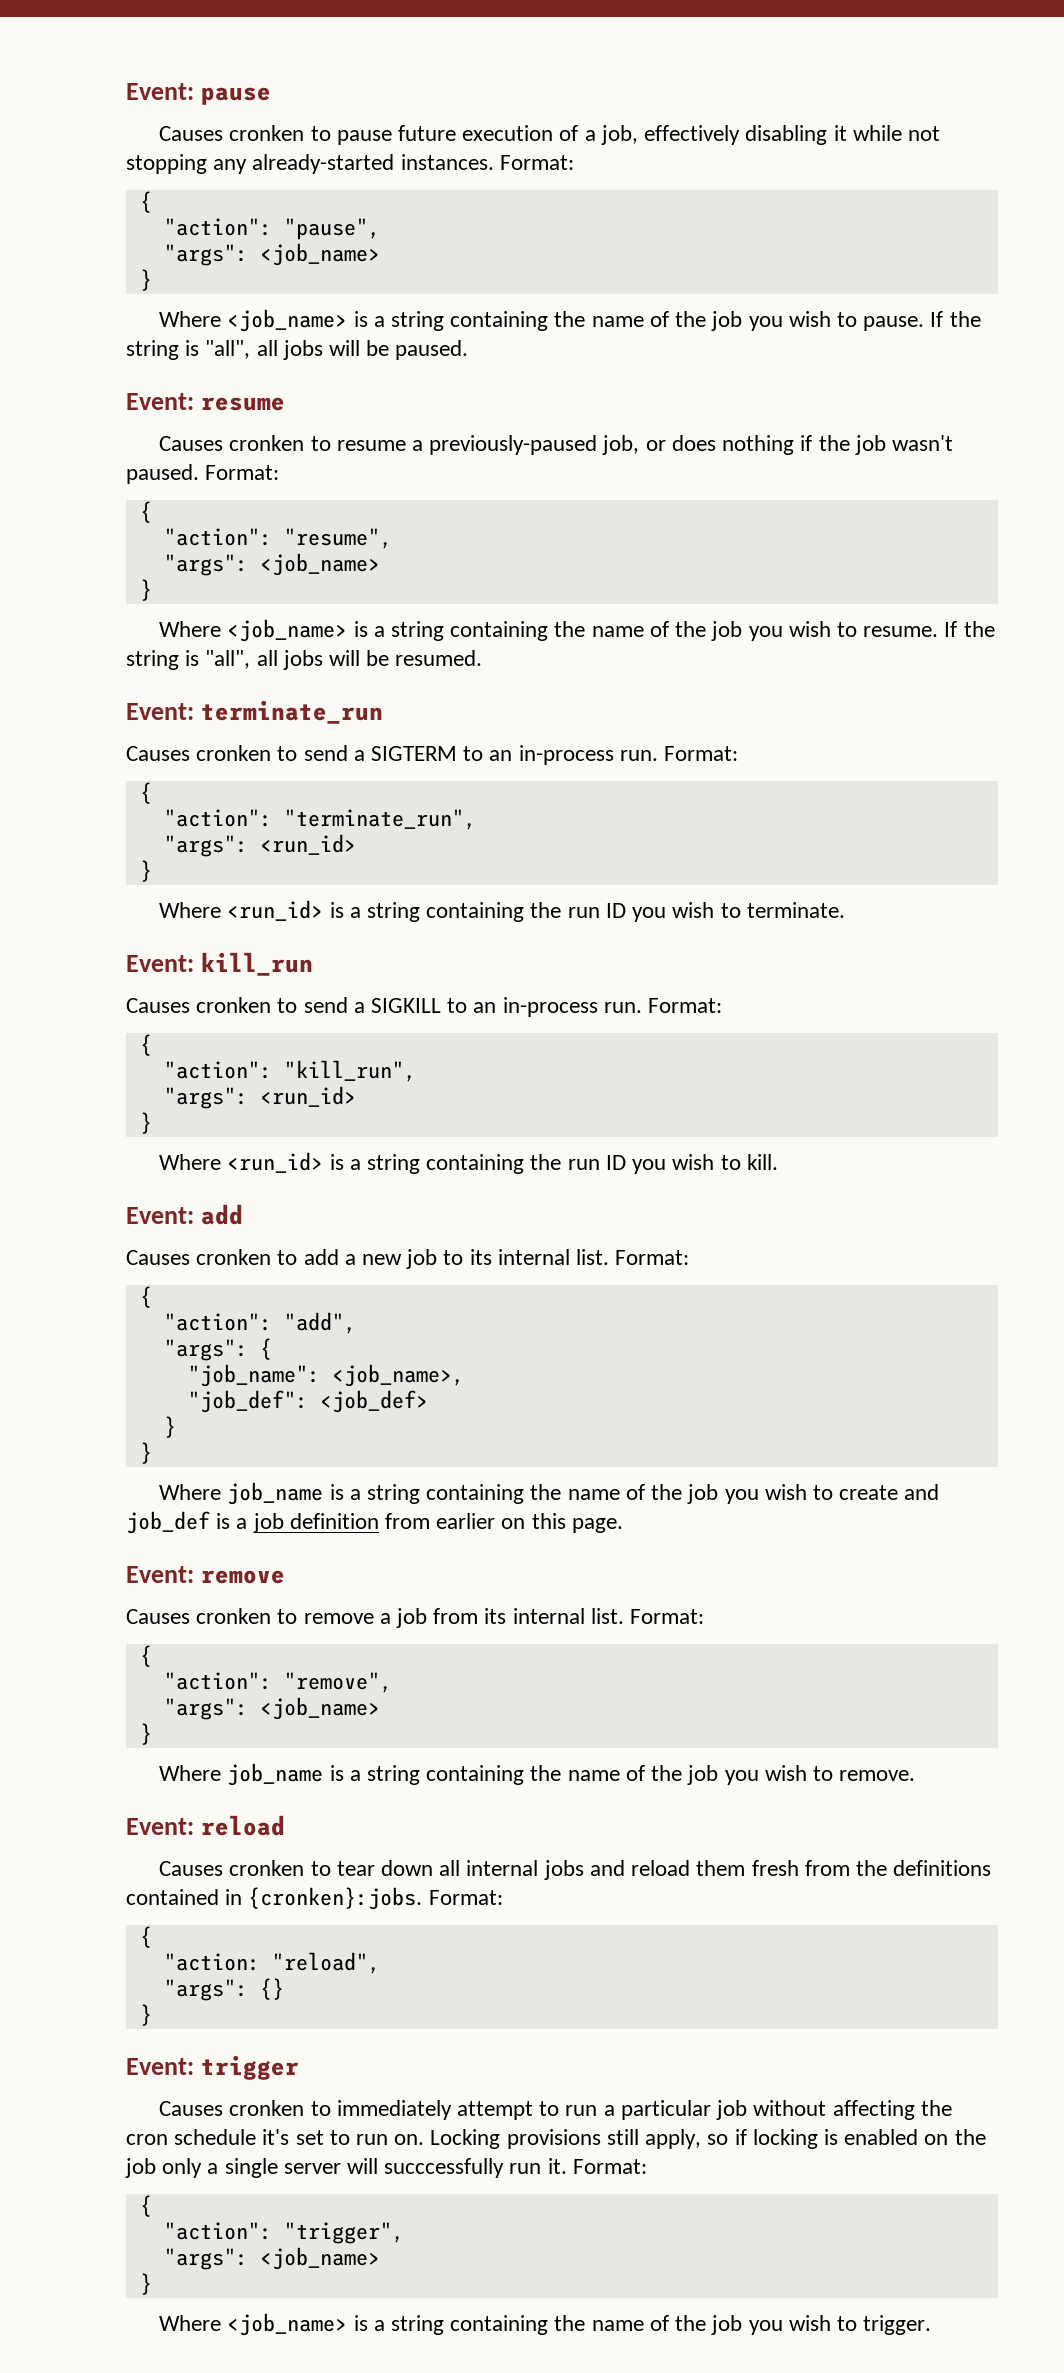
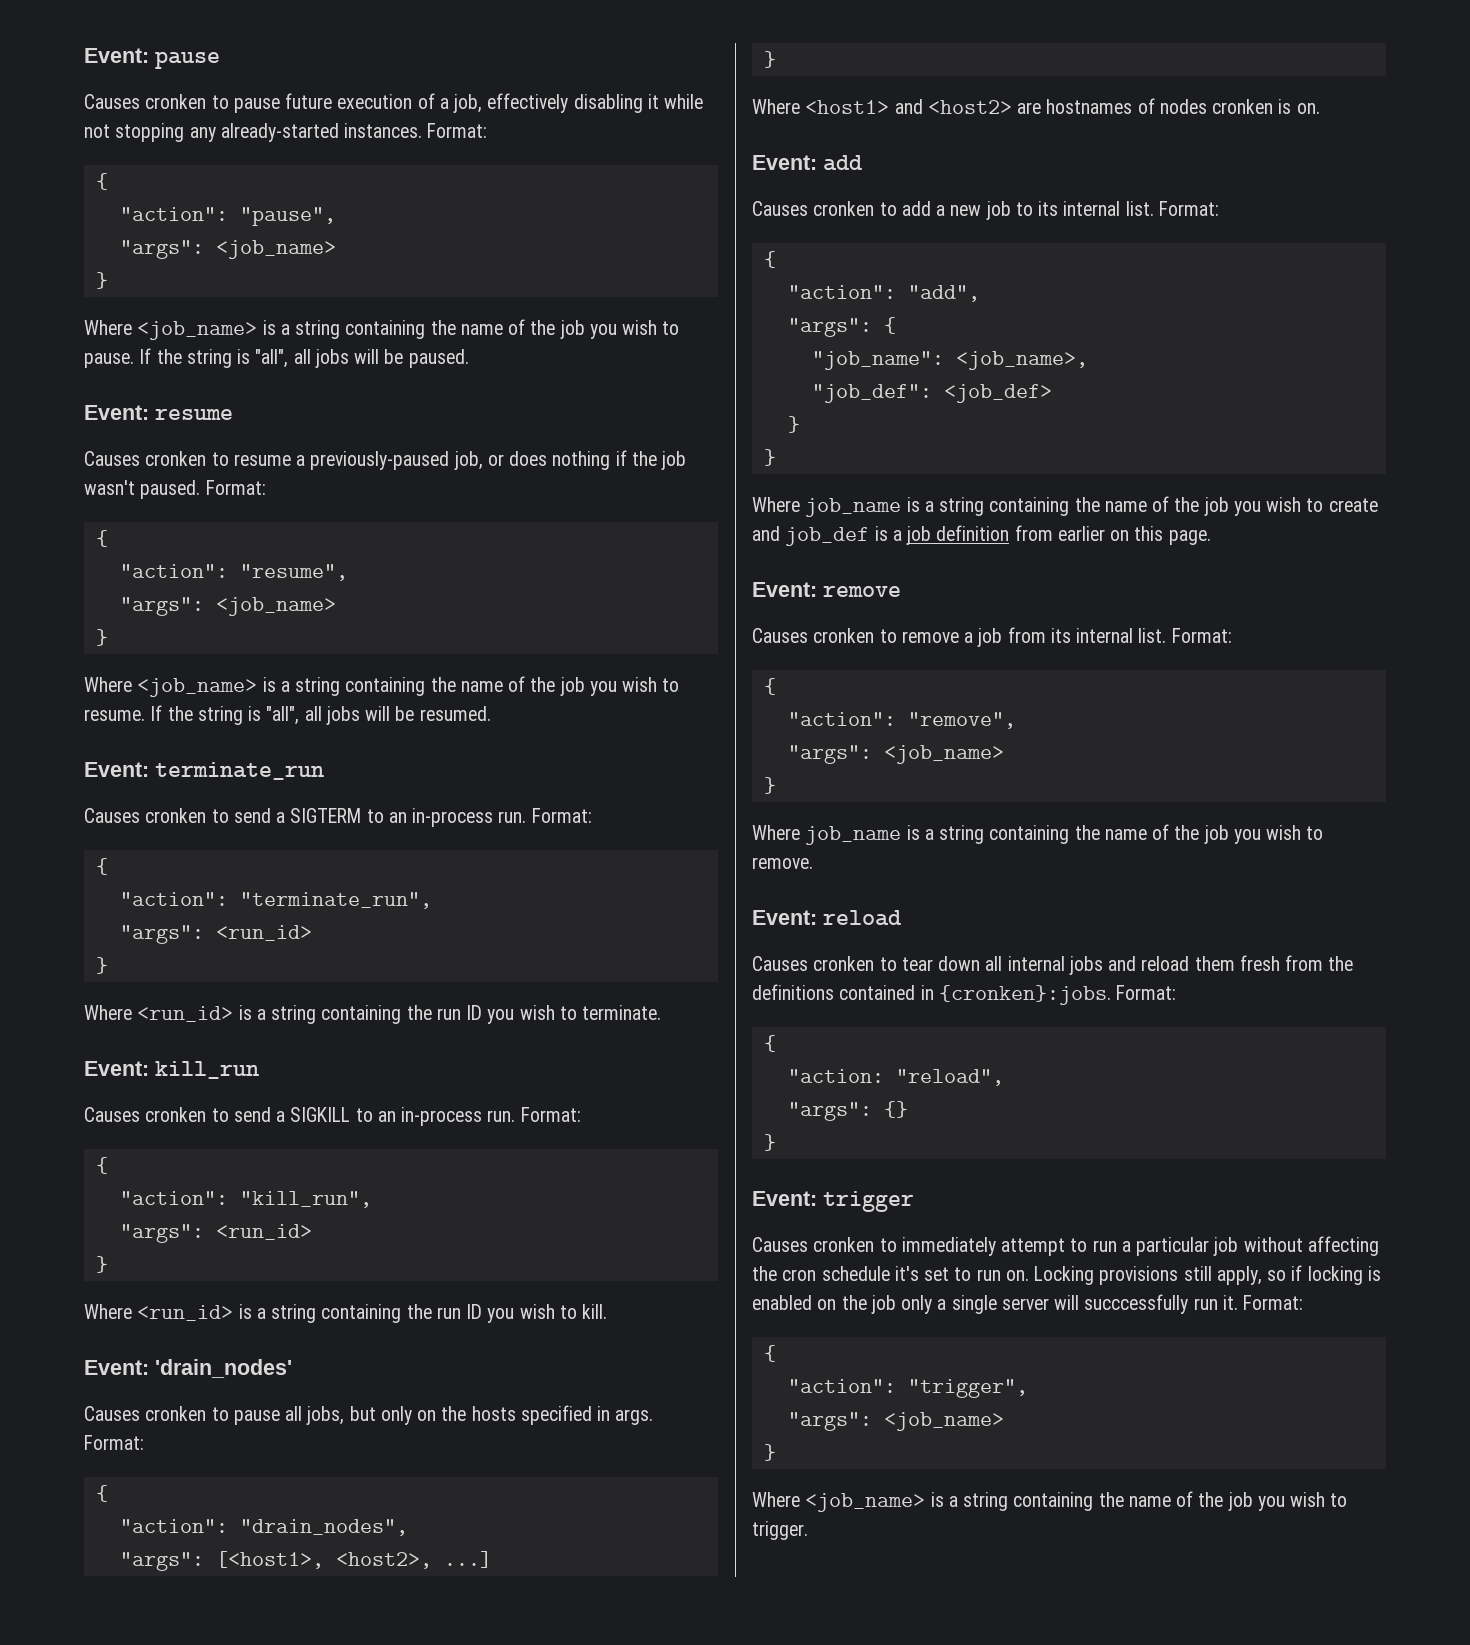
+ Event: 'drain_nodes'
+ Causes cronken to pause all jobs, but only on the hosts specified in args. Format:
+ {
+ "action": "drain_nodes",
+ "args": [<host1>, <host2>, ...]
+ }
+ Where <host1> and <host2> are hostnames of nodes cronken is on.

